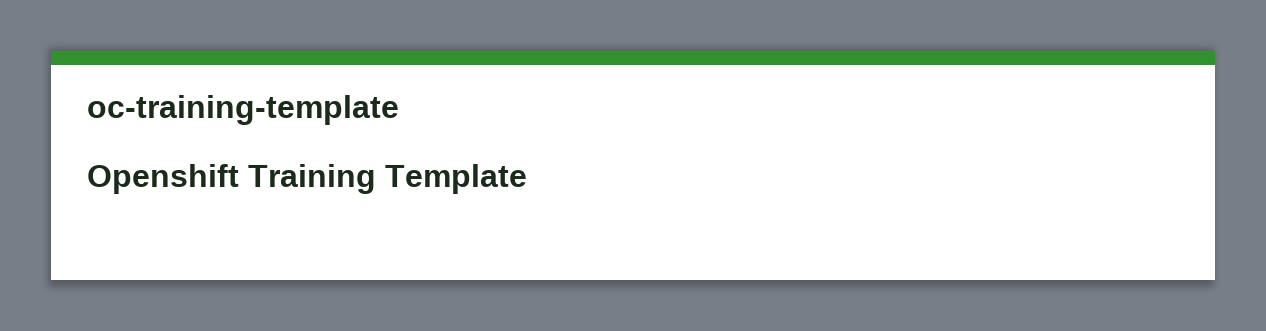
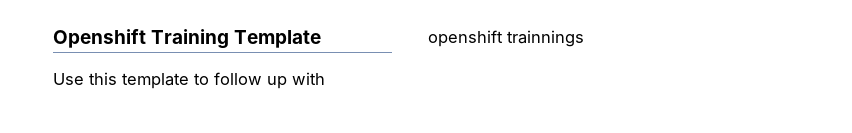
- oc-training-template
+ Use this template to follow up with openshift trainnings

